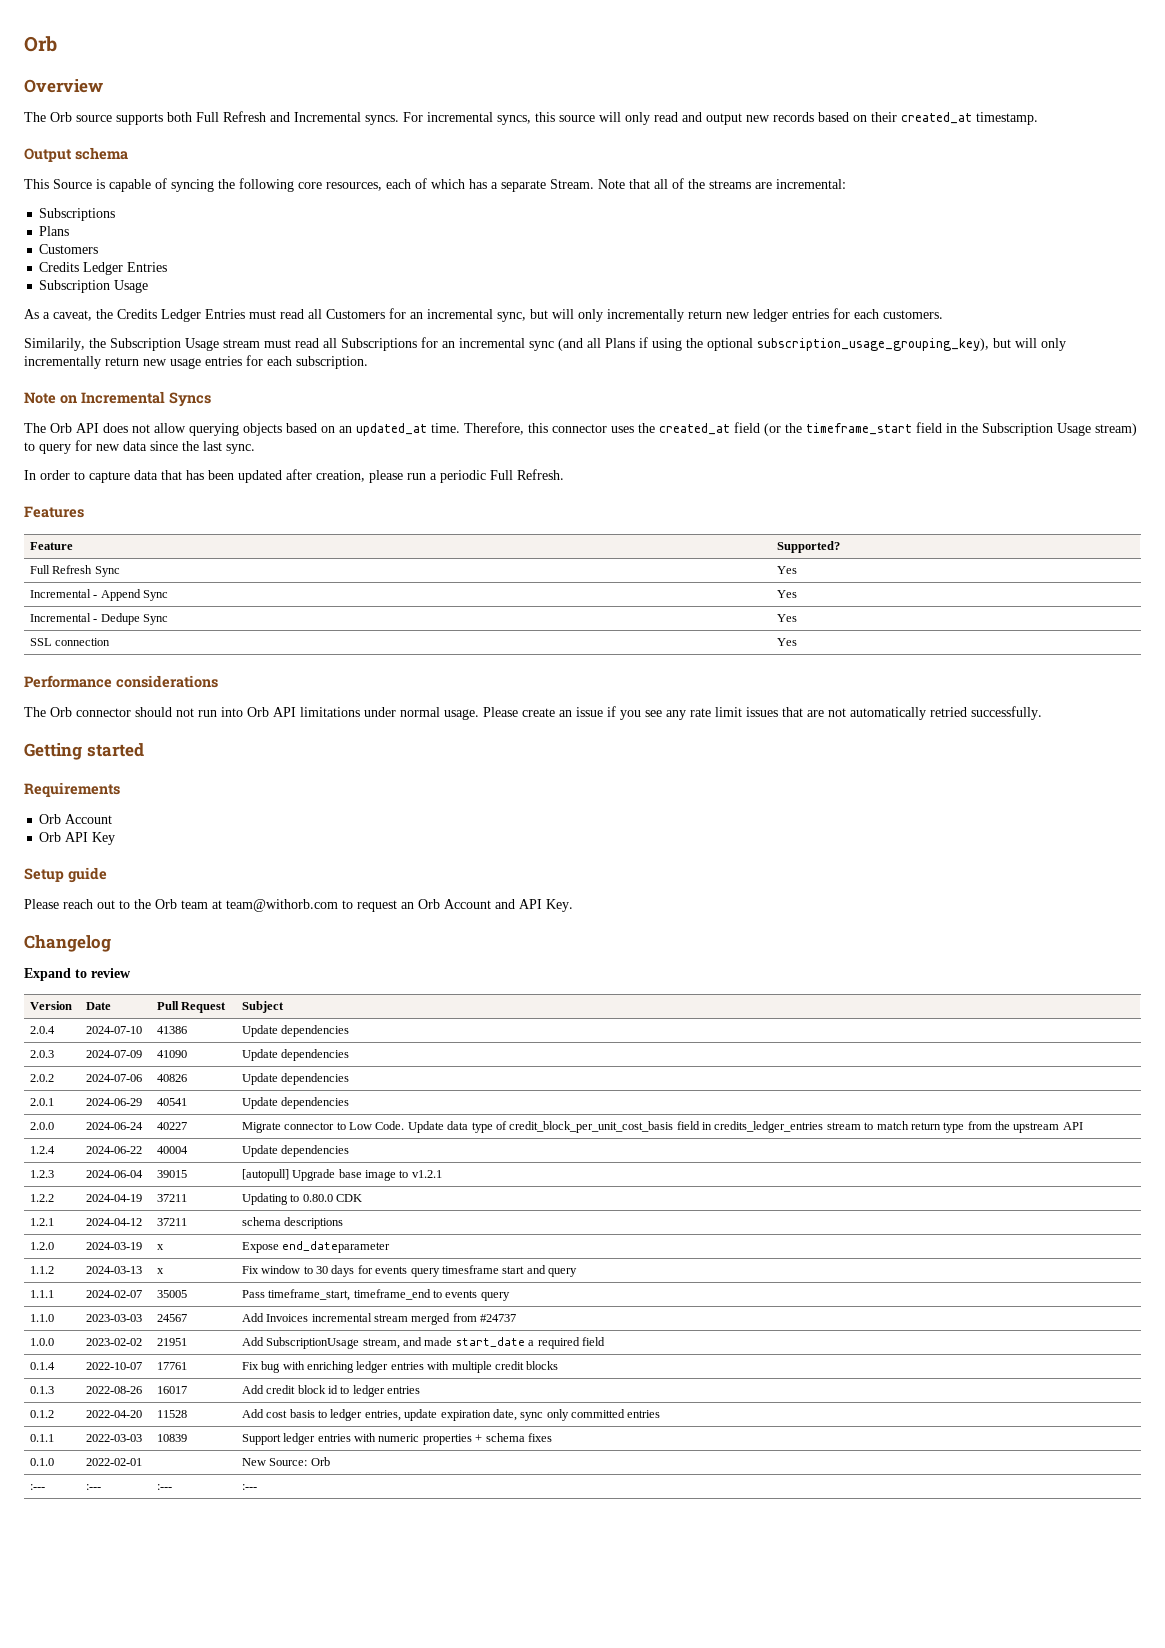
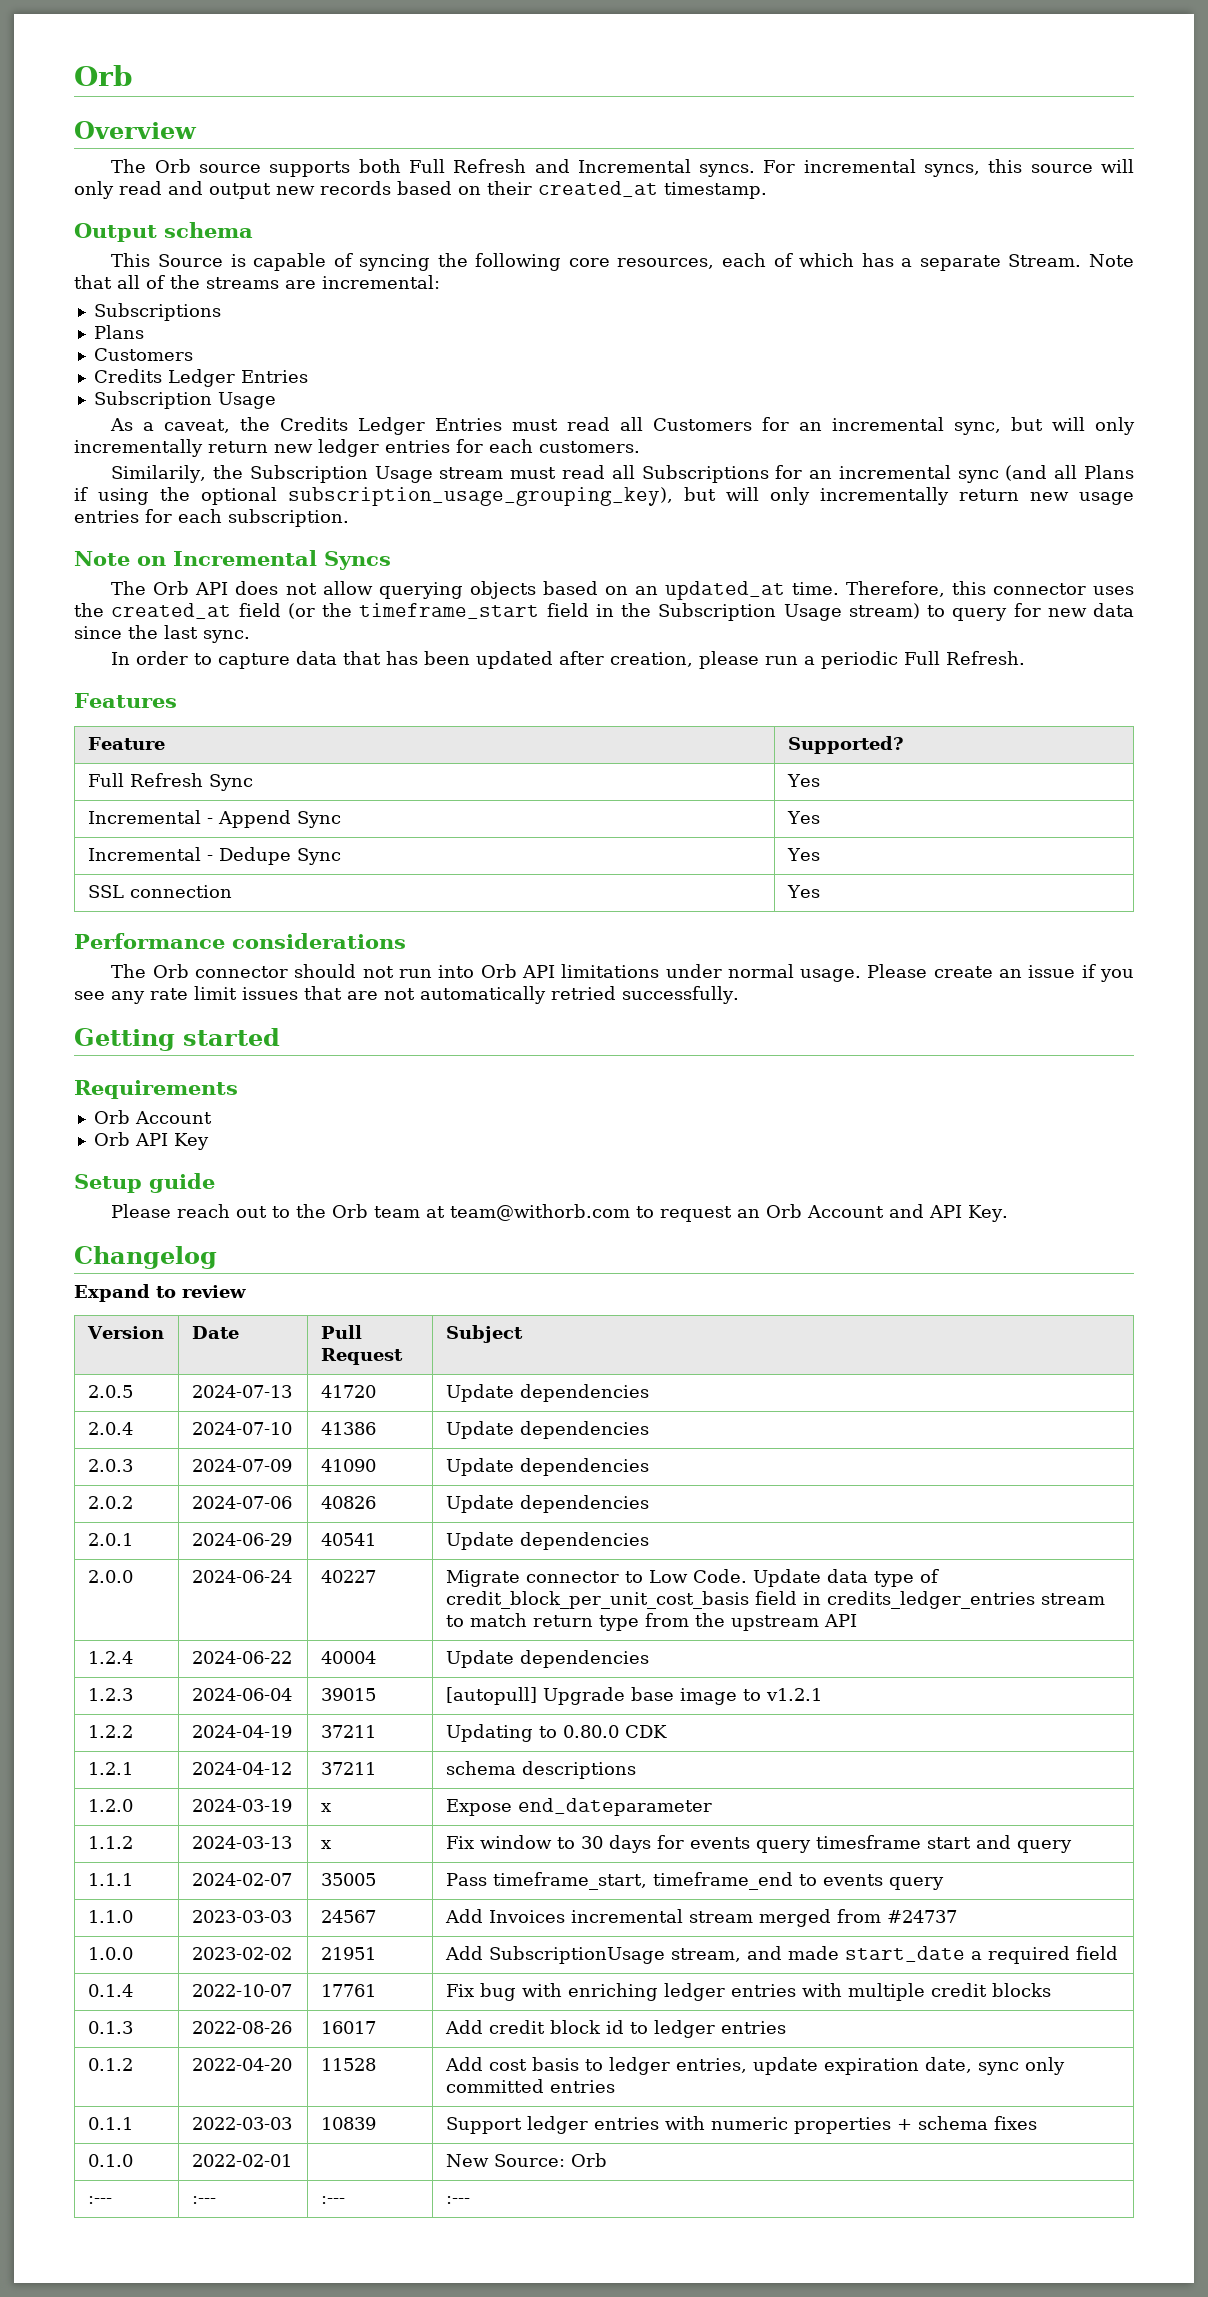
+ 2.0.5 | 2024-07-13 | 41720 | Update dependencies

